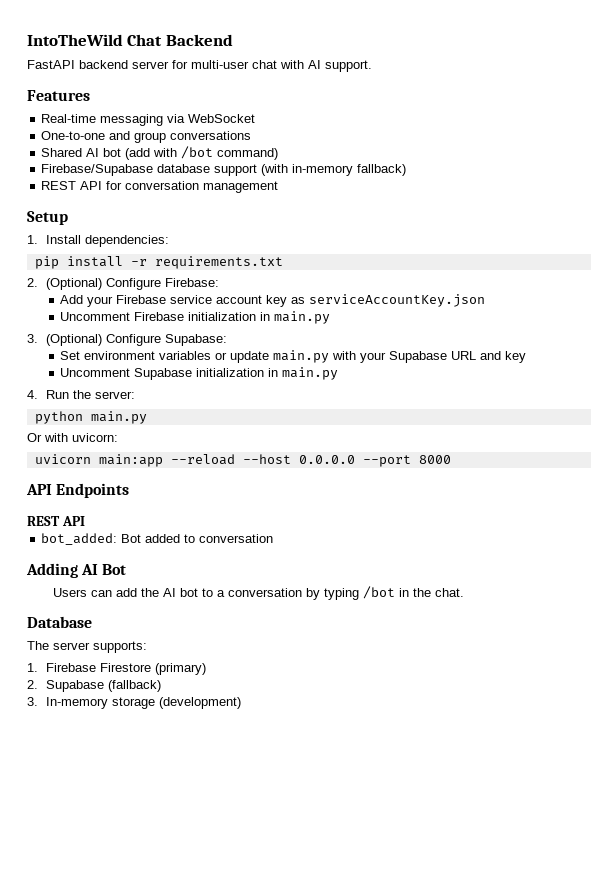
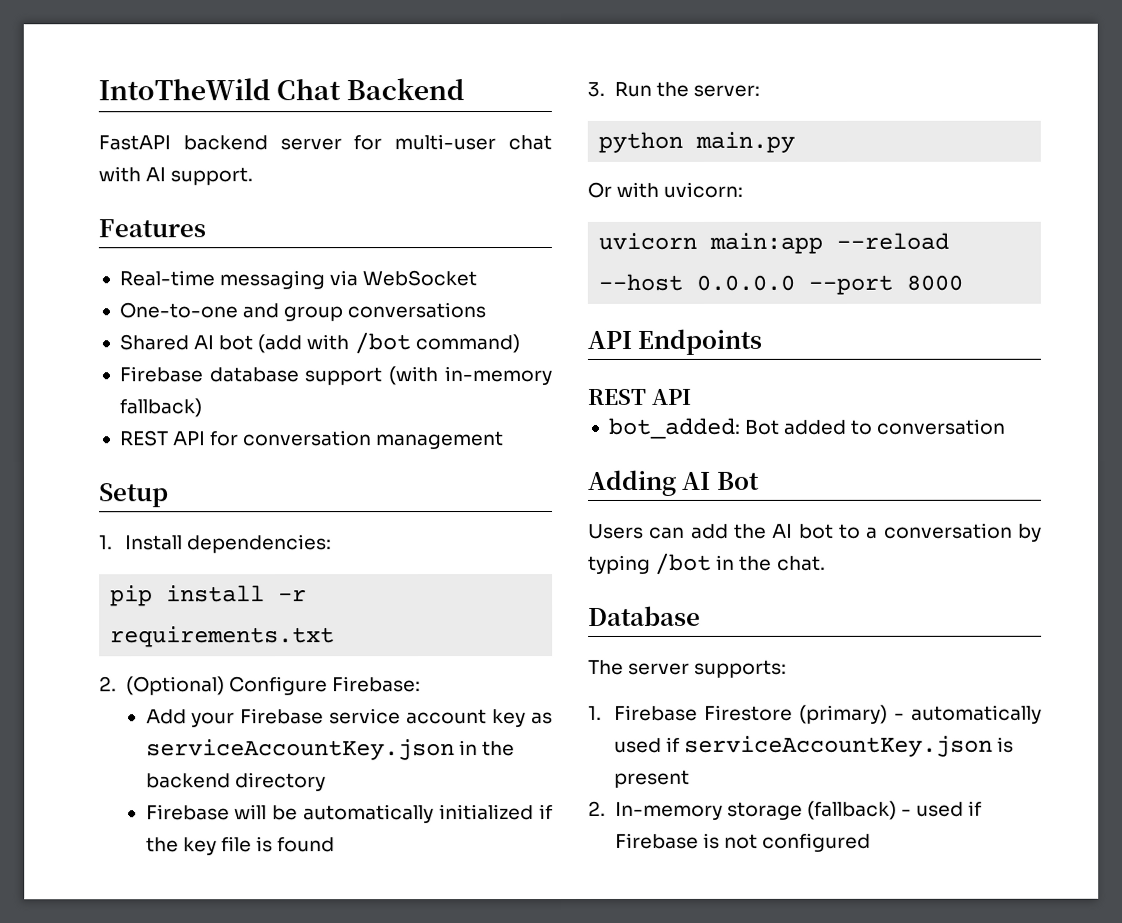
- Firebase/Supabase database support (with in-memory fallback)
+ Firebase database support (with in-memory fallback)
- Add your Firebase service account key as serviceAccountKey.json
- Uncomment Firebase initialization in main.py
- 3. (Optional) Configure Supabase:
- Set environment variables or update main.py with your Supabase URL and key
- Uncomment Supabase initialization in main.py
- 4. Run the server:
+ Add your Firebase service account key as serviceAccountKey.json in the backend directory
+ Firebase will be automatically initialized if the key file is found
+ 3. Run the server:
- 1. Firebase Firestore (primary)
- 2. Supabase (fallback)
- 3. In-memory storage (development)
+ 1. Firebase Firestore (primary) - automatically used if serviceAccountKey.json is present
+ 2. In-memory storage (fallback) - used if Firebase is not configured

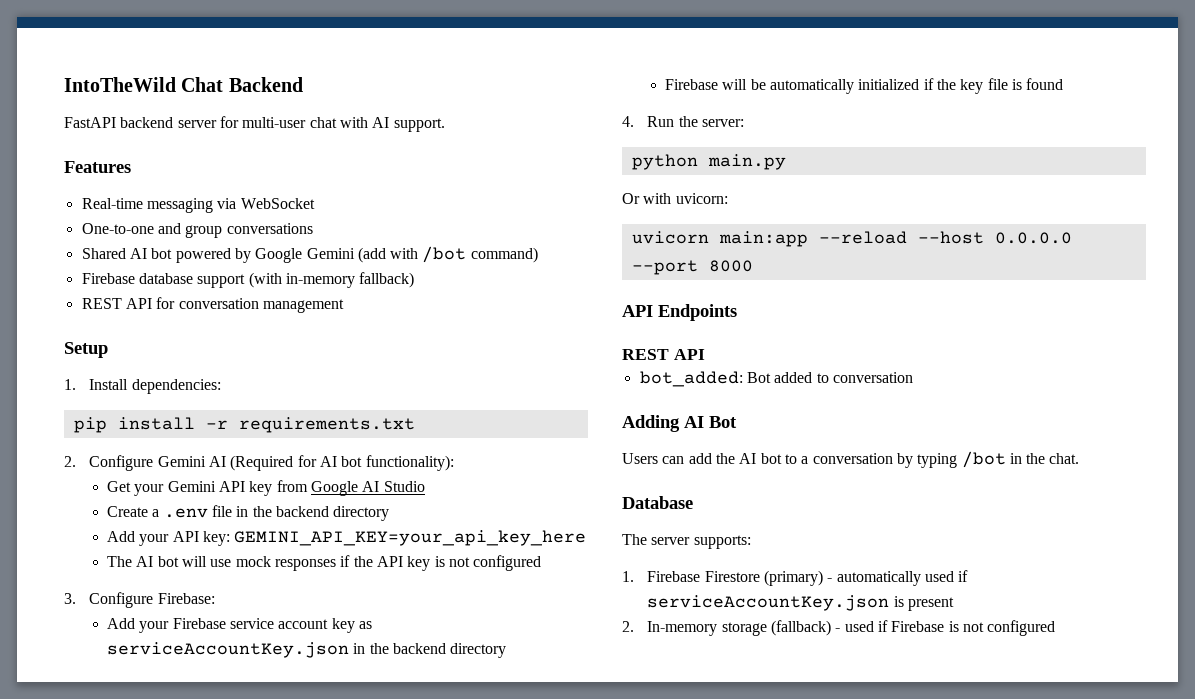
- Shared AI bot (add with /bot command)
+ Shared AI bot powered by Google Gemini (add with /bot command)
- 2. (Optional) Configure Firebase:
+ 2. Configure Gemini AI (Required for AI bot functionality):
+ Get your Gemini API key from Google AI Studio
+ Create a .env file in the backend directory
+ Add your API key: GEMINI_API_KEY=your_api_key_here
+ The AI bot will use mock responses if the API key is not configured
+ 3. Configure Firebase:
- 3. Run the server:
+ 4. Run the server:

